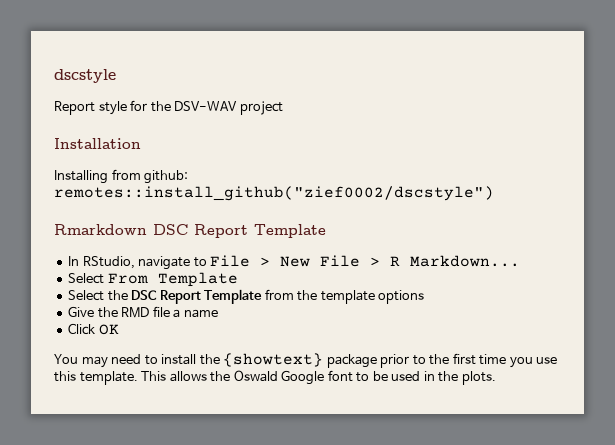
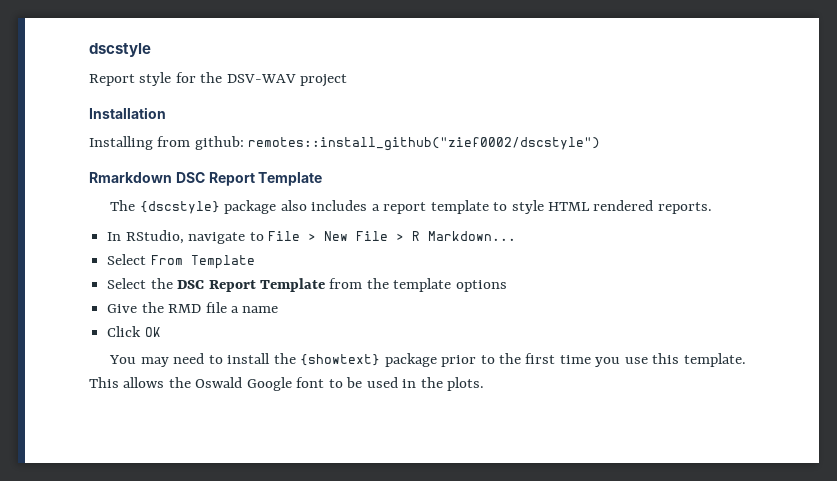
+ The {dscstyle} package also includes a report template to style HTML rendered reports.

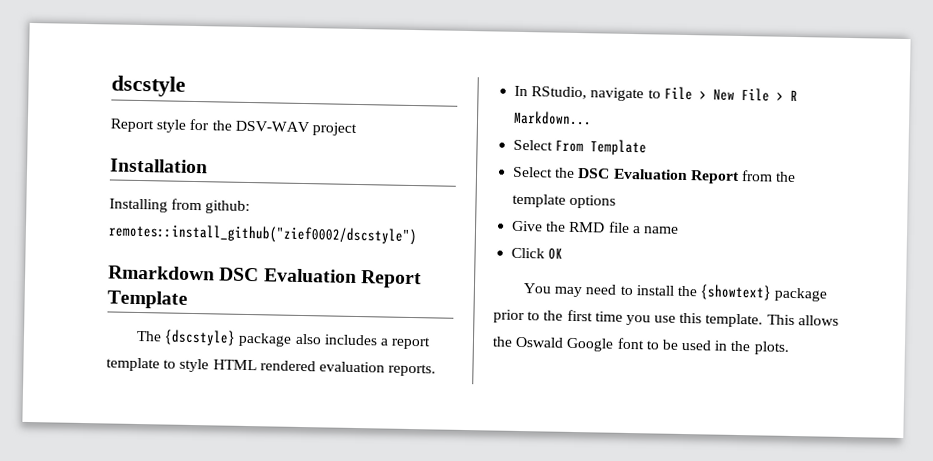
- Rmarkdown DSC Report Template
+ Rmarkdown DSC Evaluation Report Template
- The {dscstyle} package also includes a report template to style HTML rendered reports.
+ The {dscstyle} package also includes a report template to style HTML rendered evaluation reports.
- Select the DSC Report Template from the template options
+ Select the DSC Evaluation Report from the template options

